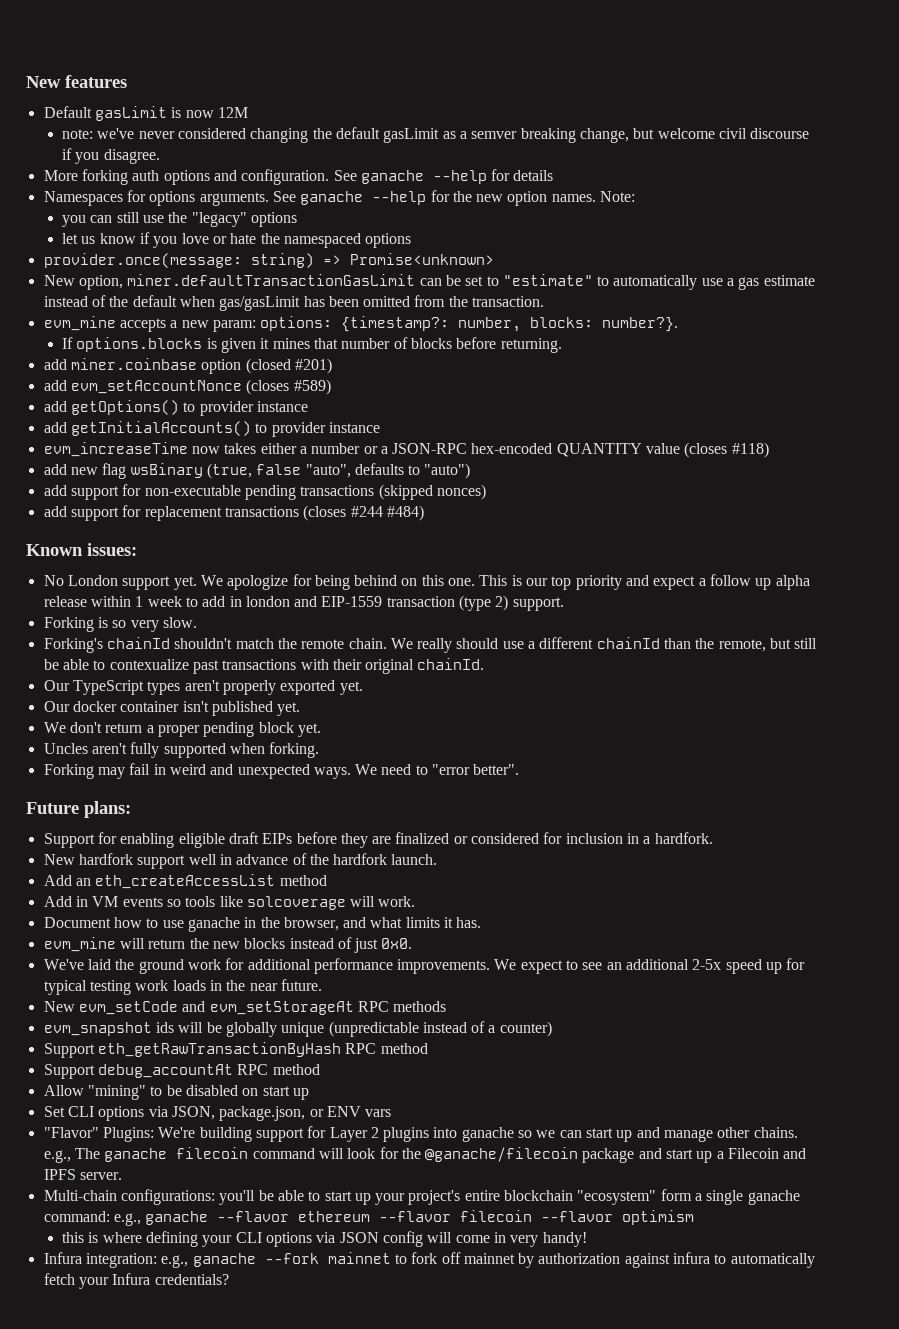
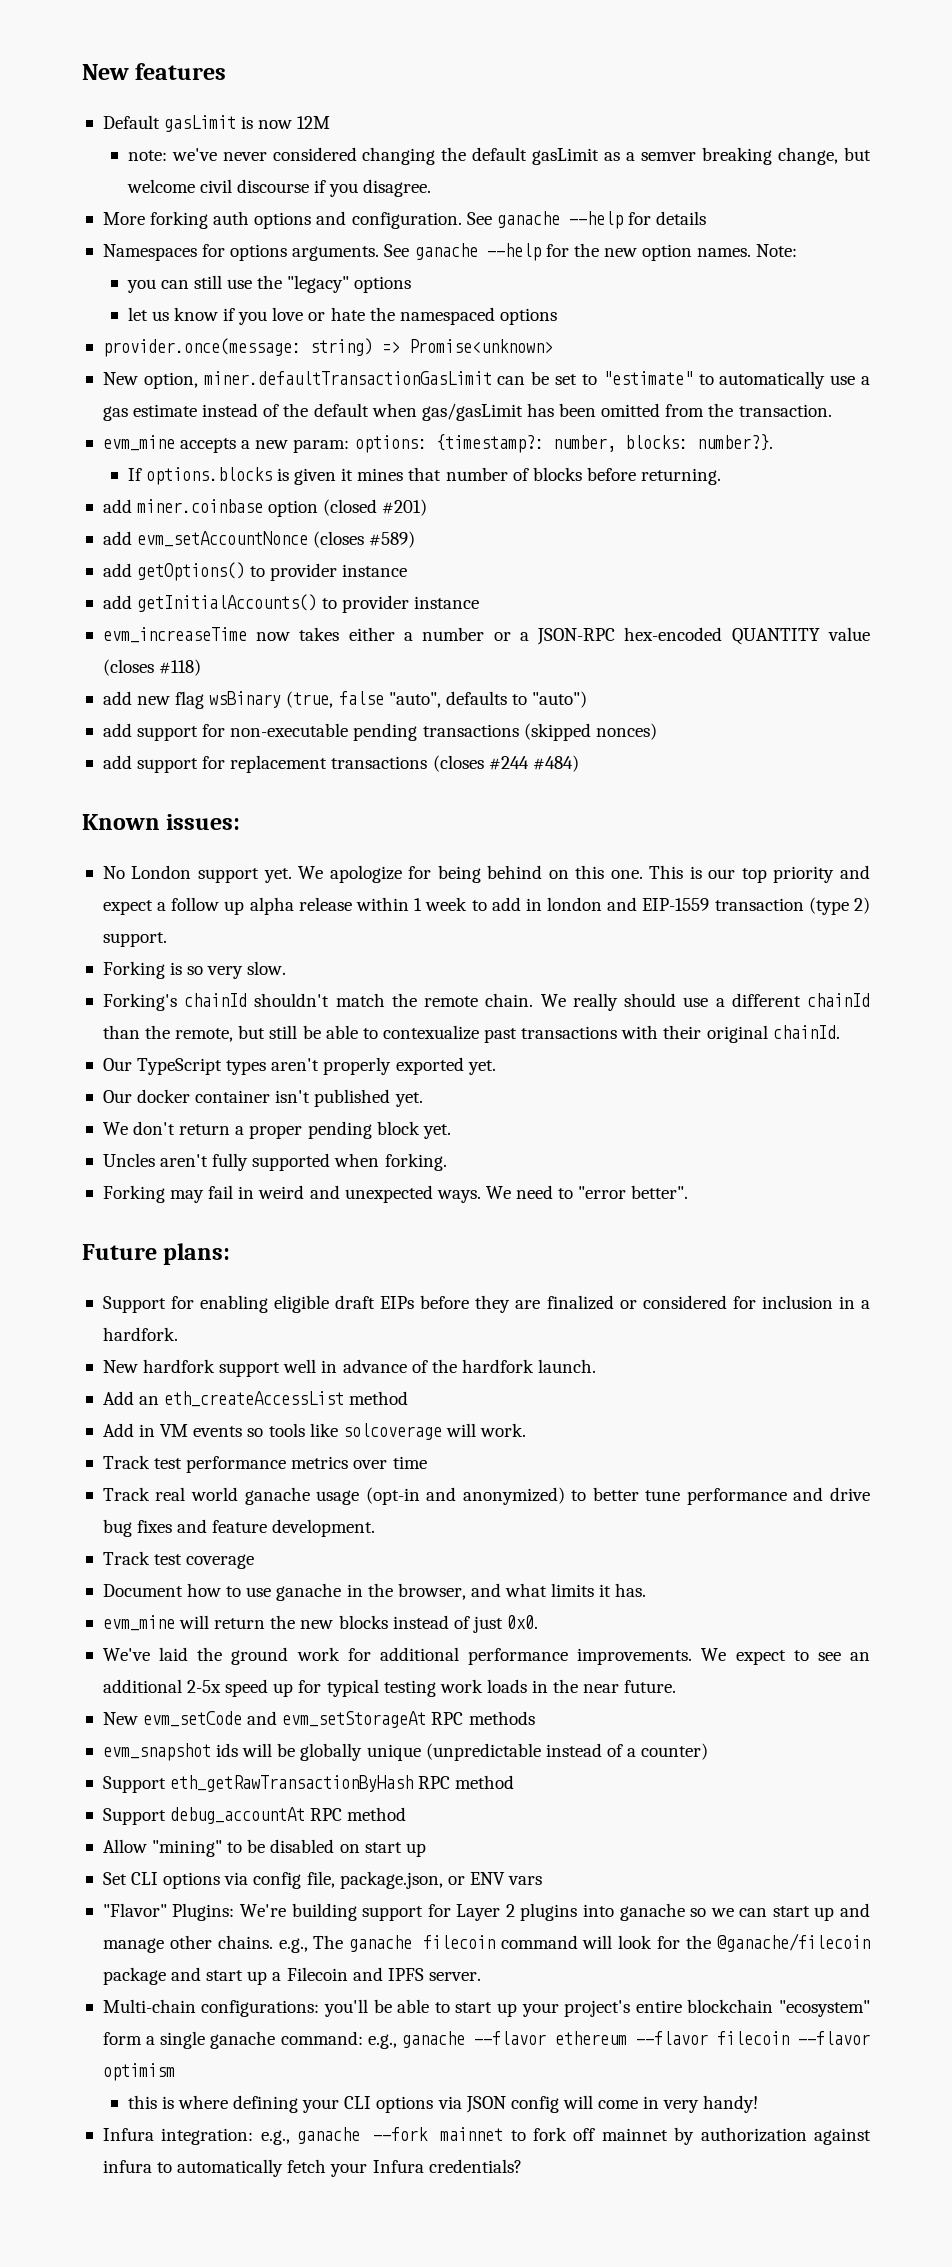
+ Track test performance metrics over time
+ Track real world ganache usage (opt-in and anonymized) to better tune performance and drive bug fixes and feature development.
+ Track test coverage
- Set CLI options via JSON, package.json, or ENV vars
+ Set CLI options via config file, package.json, or ENV vars

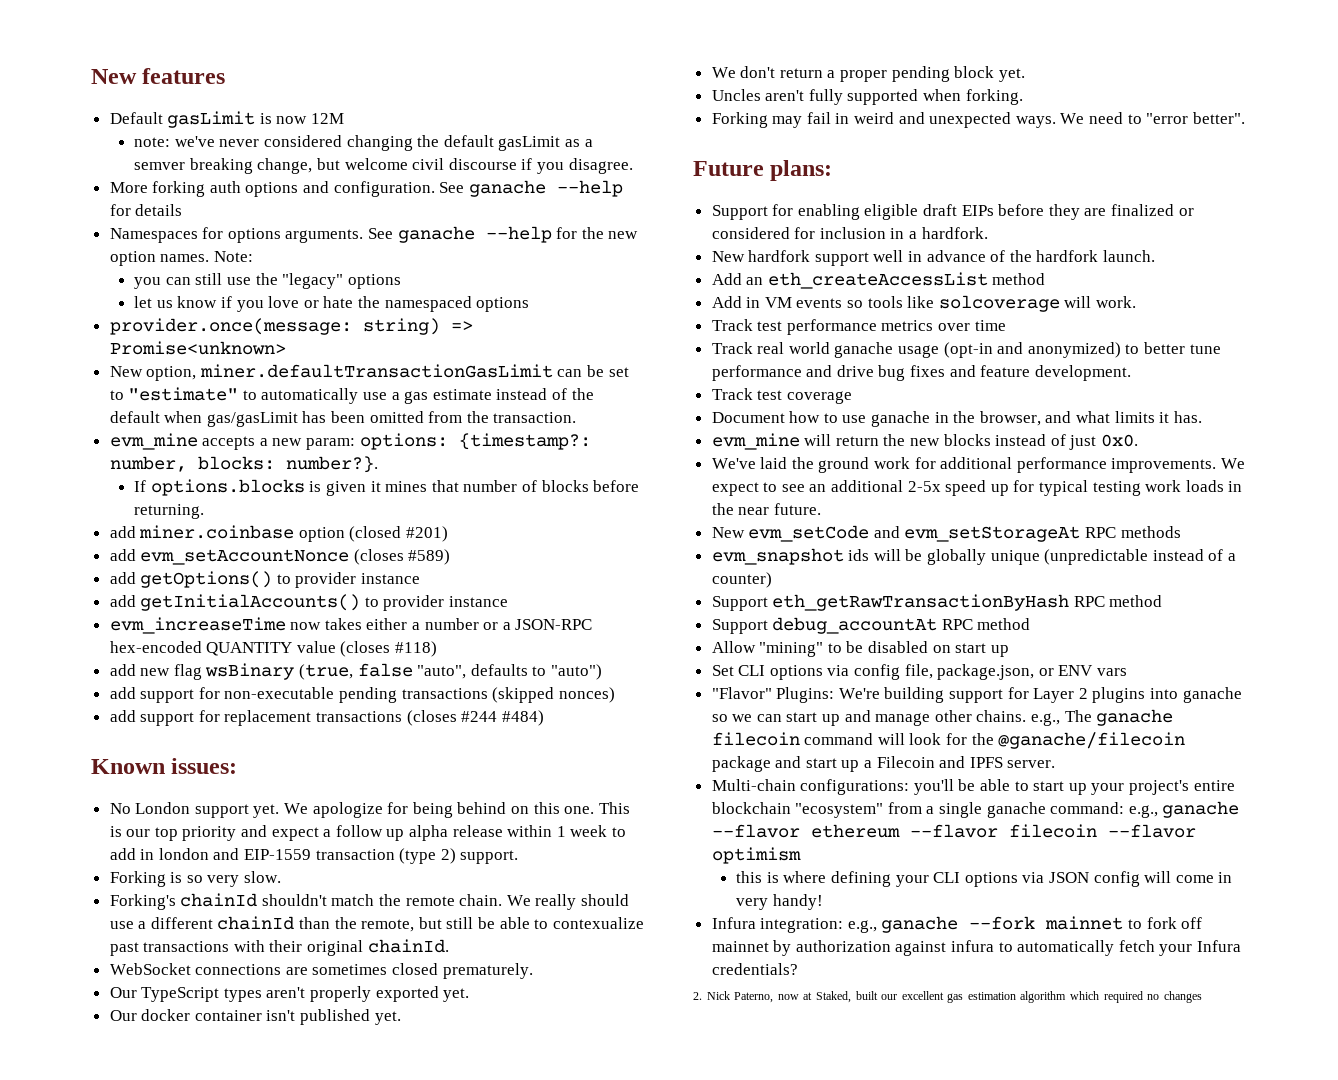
+ WebSocket connections are sometimes closed prematurely.
- Multi-chain configurations: you'll be able to start up your project's entire blockchain "ecosystem" form a single ganache command: e.g., ganache --flavor ethereum --flavor filecoin --flavor optimism
+ Multi-chain configurations: you'll be able to start up your project's entire blockchain "ecosystem" from a single ganache command: e.g., ganache --flavor ethereum --flavor filecoin --flavor optimism
+ 2. Nick Paterno, now at Staked, built our excellent gas estimation algorithm which required no changes

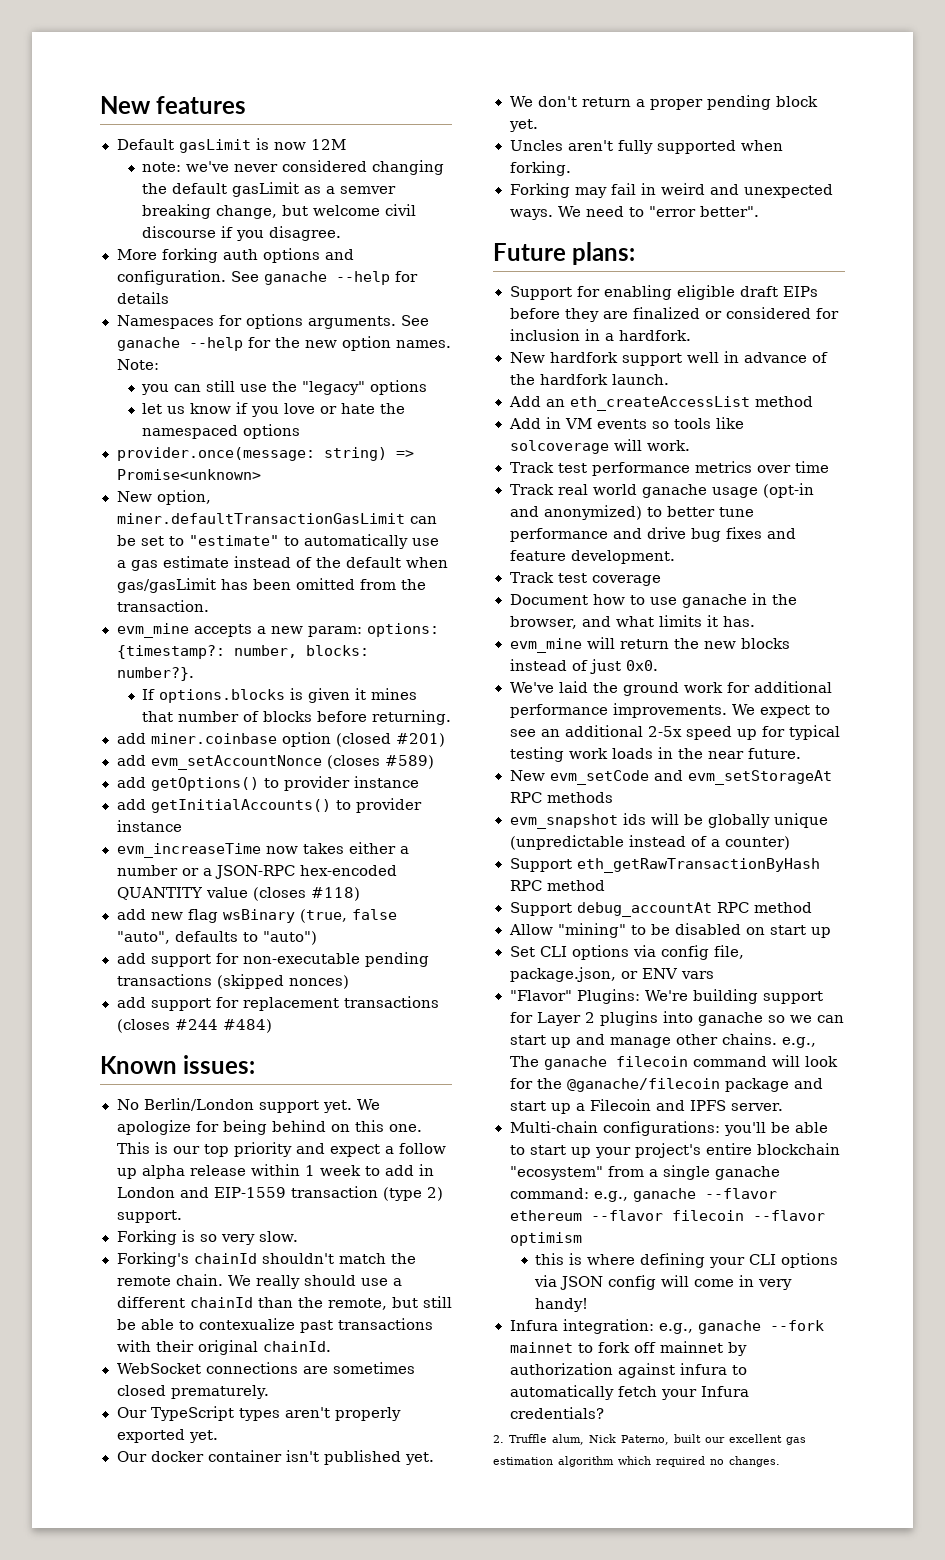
- No London support yet.
+ No Berlin/London support yet.
- This is our top priority and expect a follow up alpha release within 1 week to add in london and EIP-1559 transaction (type 2) support.
+ This is our top priority and expect a follow up alpha release within 1 week to add in London and EIP-1559 transaction (type 2) support.
- 2. Nick Paterno, now at Staked, built our excellent gas estimation algorithm which required no changes
+ 2. Truffle alum, Nick Paterno, built our excellent gas estimation algorithm which required no changes.

